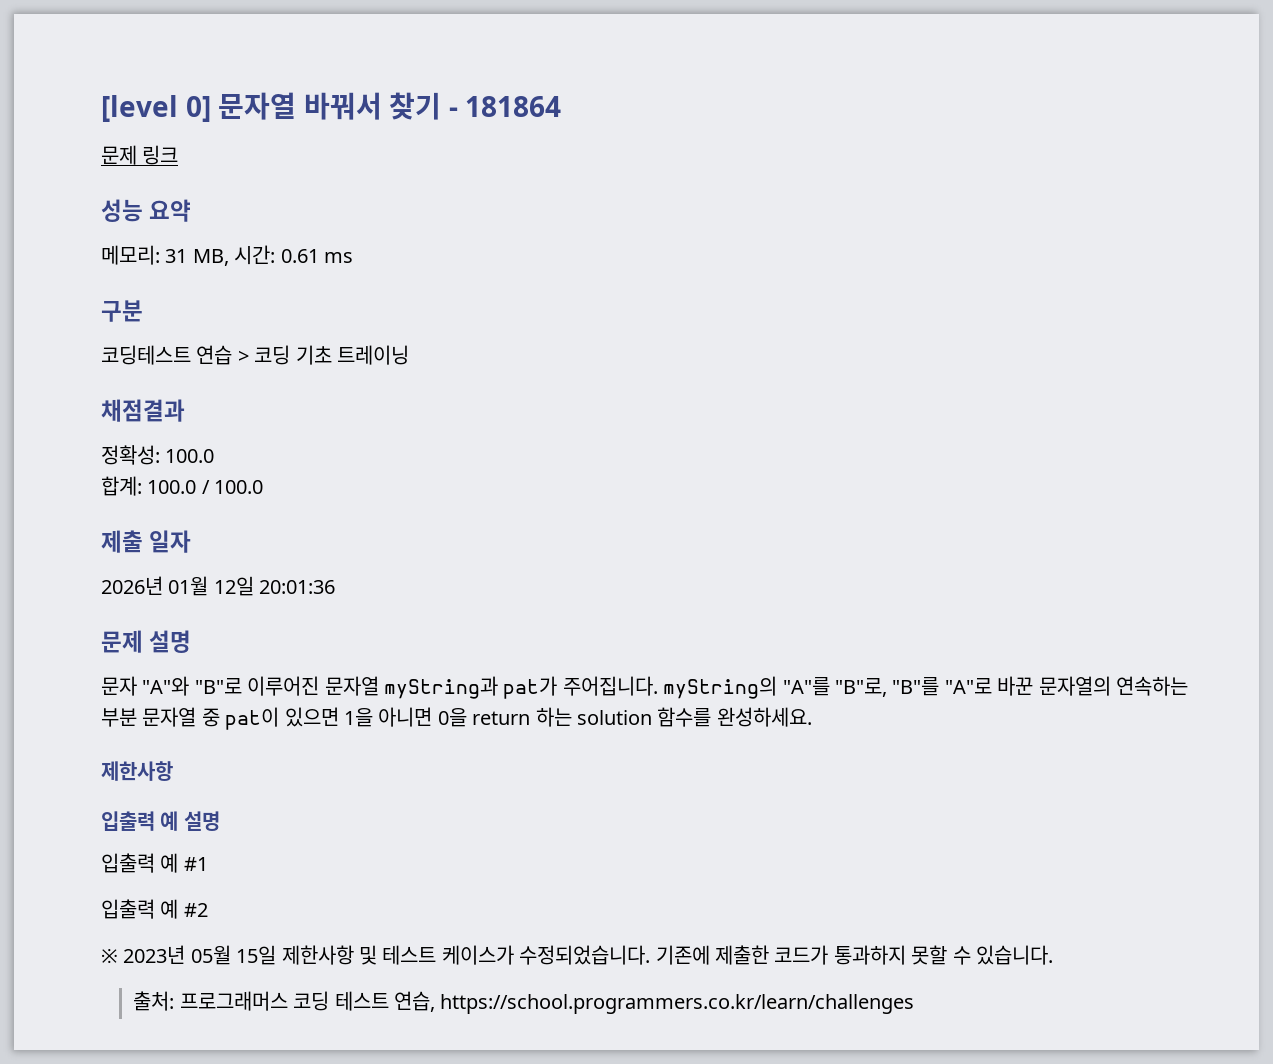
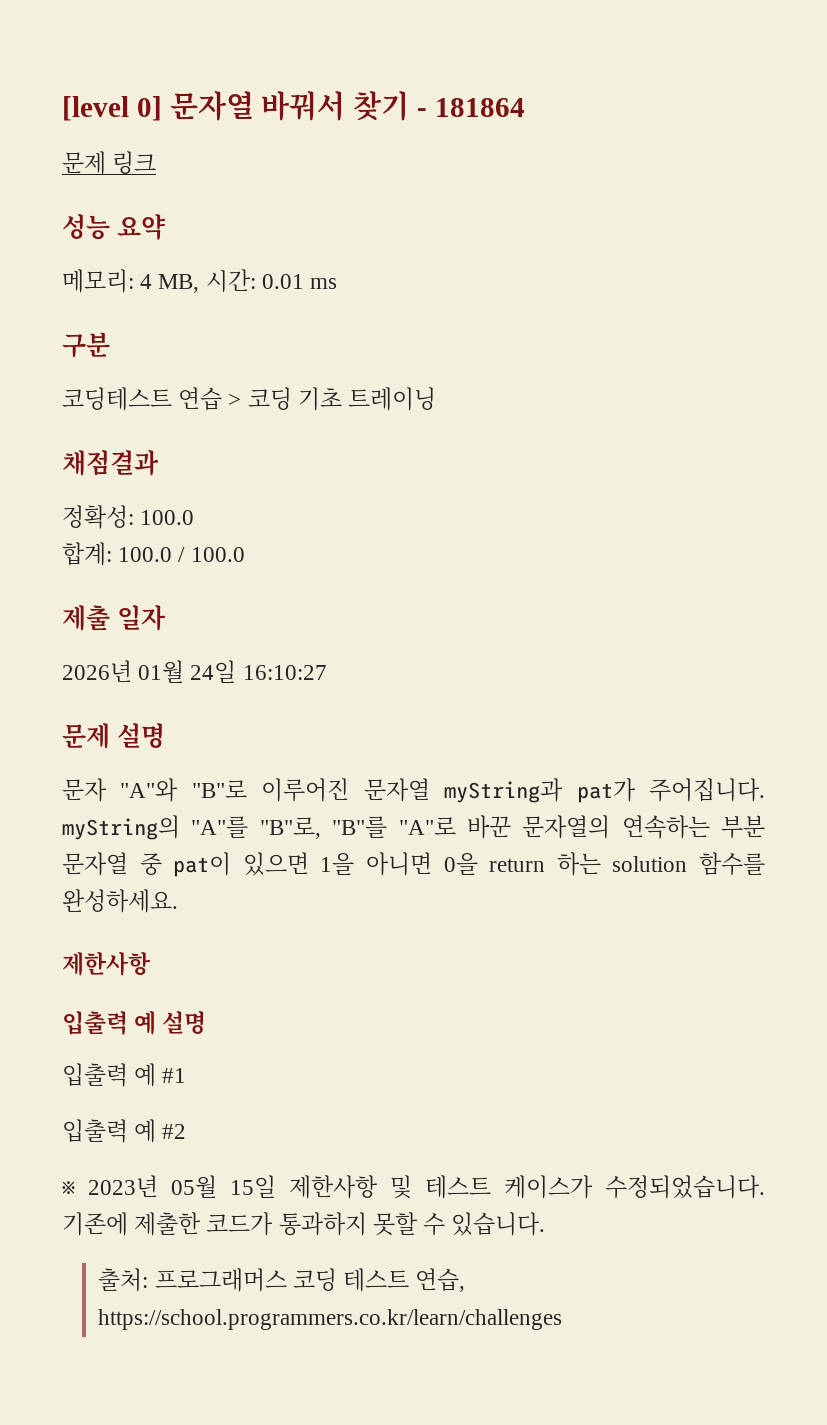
- 메모리: 31 MB, 시간: 0.61 ms
+ 메모리: 4 MB, 시간: 0.01 ms
- 2026년 01월 12일 20:01:36
+ 2026년 01월 24일 16:10:27

